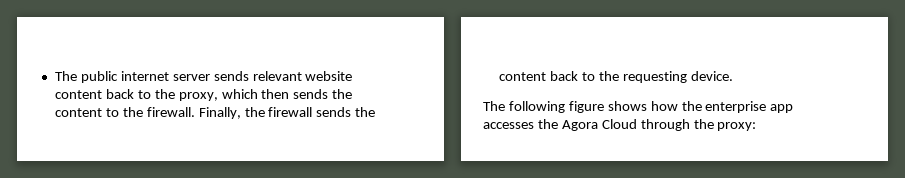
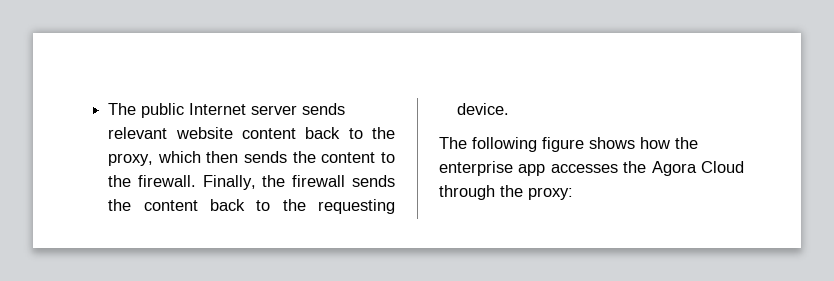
- The public internet server sends relevant website content back to the proxy, which then sends the content to the firewall.
+ The public Internet server sends relevant website content back to the proxy, which then sends the content to the firewall.

